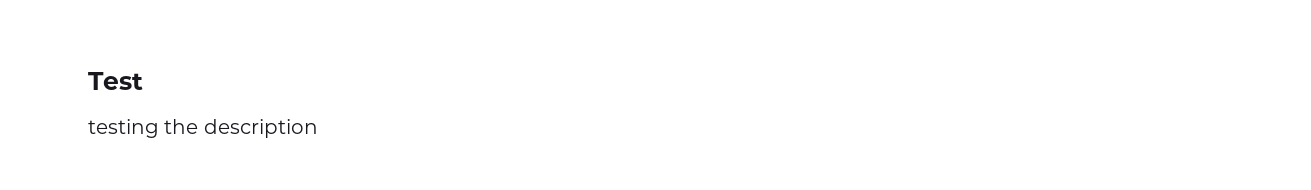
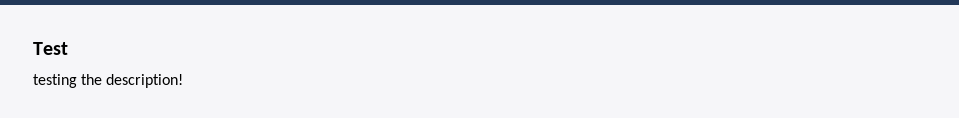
- testing the description
+ testing the description!

